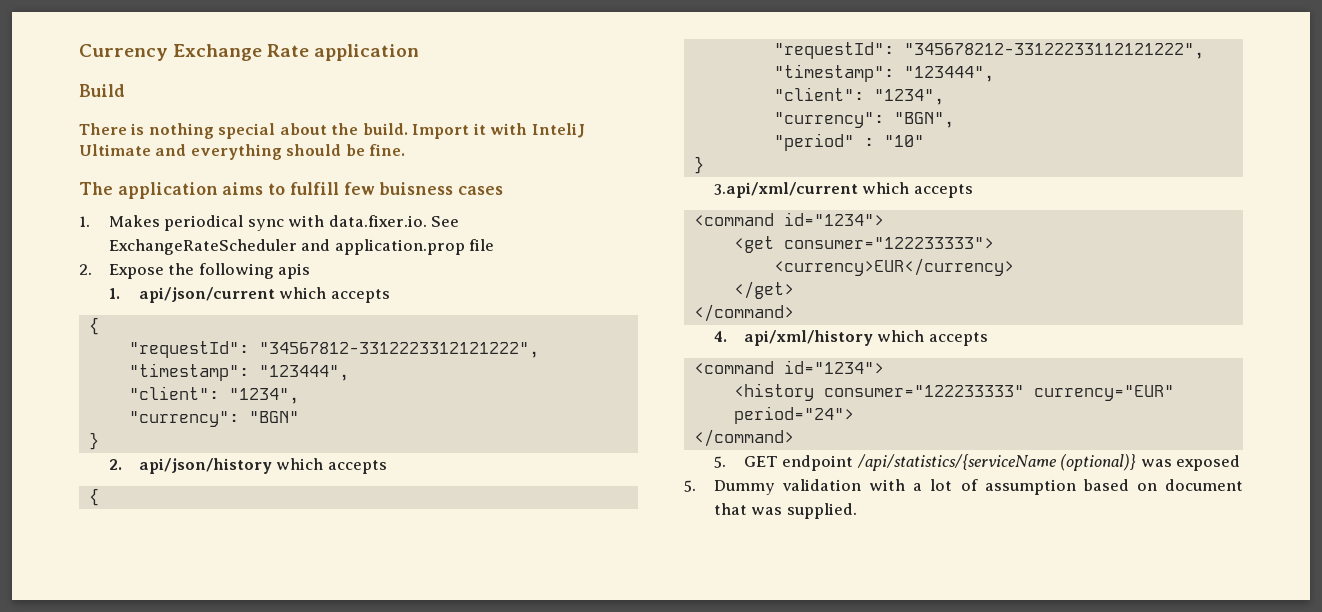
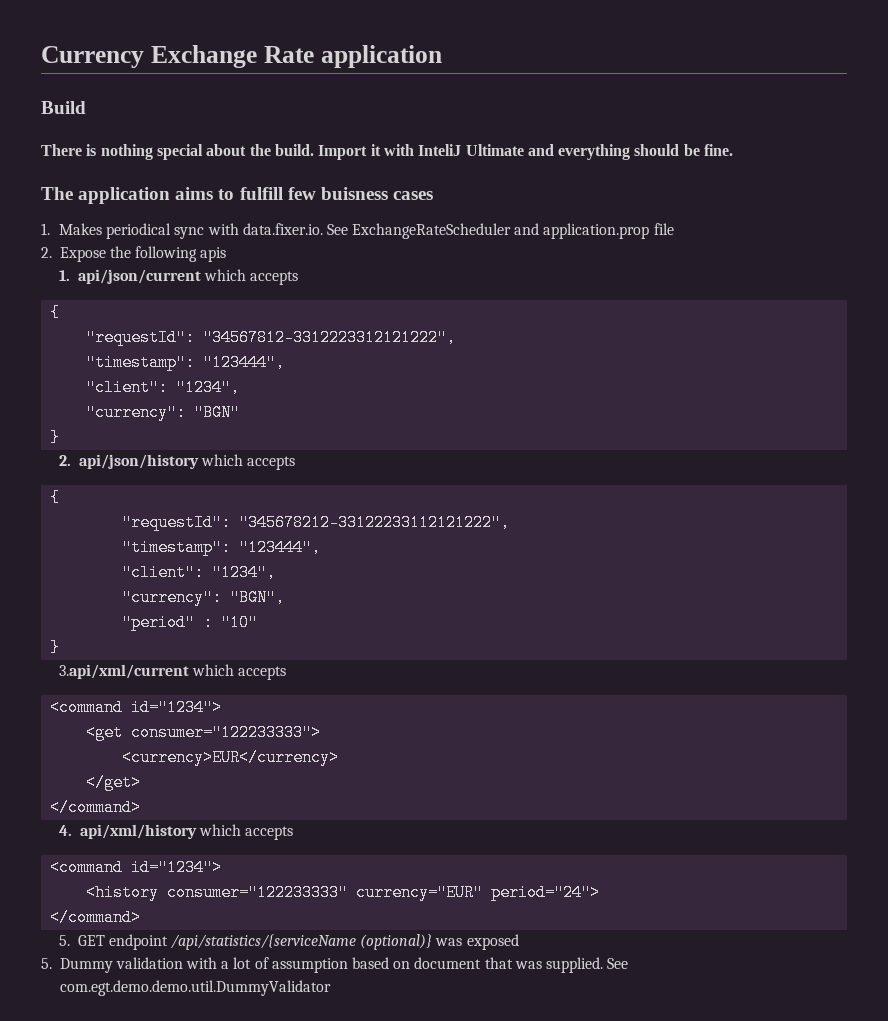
+ See com.egt.demo.demo.util.DummyValidator

